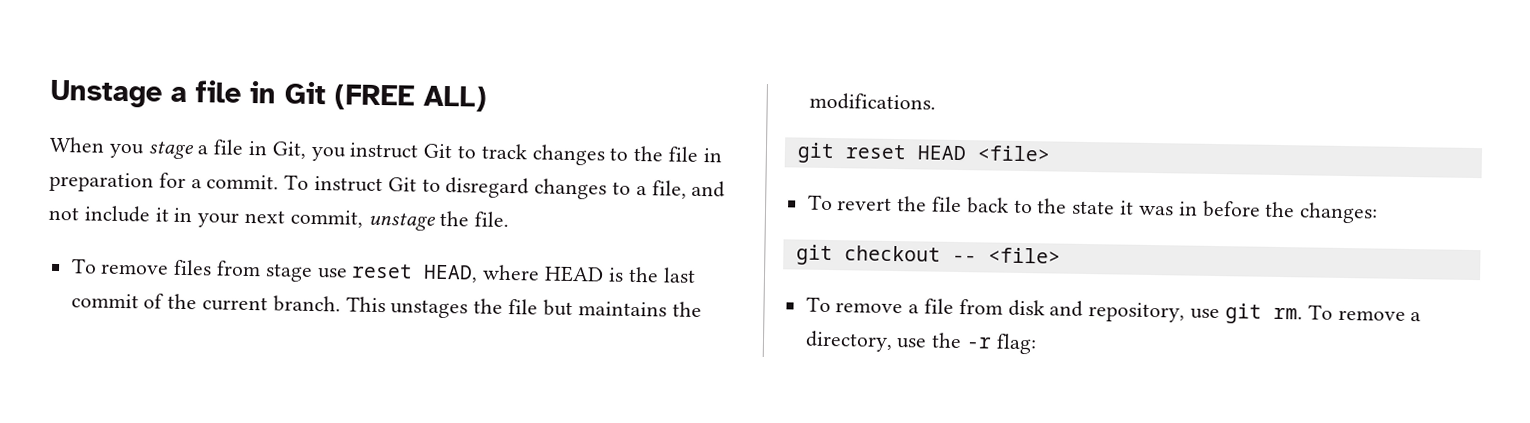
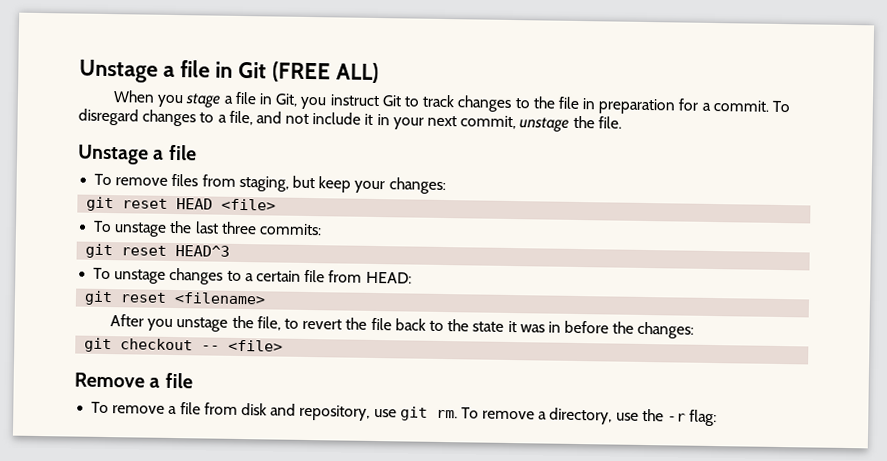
- To instruct Git to disregard changes to a file, and not include it in your next commit, unstage the file.
+ To disregard changes to a file, and not include it in your next commit, unstage the file.
+ Unstage a file
- To remove files from stage use reset HEAD, where HEAD is the last commit of the current branch. This unstages the file but maintains the modifications.
+ To remove files from staging, but keep your changes:
- To revert the file back to the state it was in before the changes:
+ To unstage the last three commits:
+ git reset HEAD^3
+ To unstage changes to a certain file from HEAD:
+ git reset <filename>
+ After you unstage the file, to revert the file back to the state it was in before the changes:
+ Remove a file

